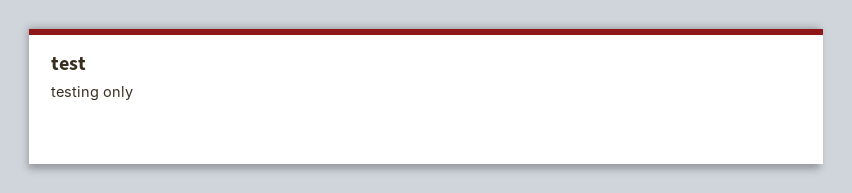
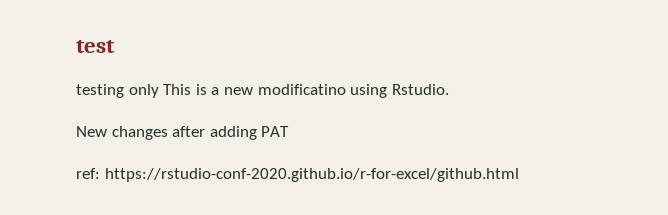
- testing only
+ testing only This is a new modificatino using Rstudio.
+ New changes after adding PAT
+ ref: https://rstudio-conf-2020.github.io/r-for-excel/github.html

